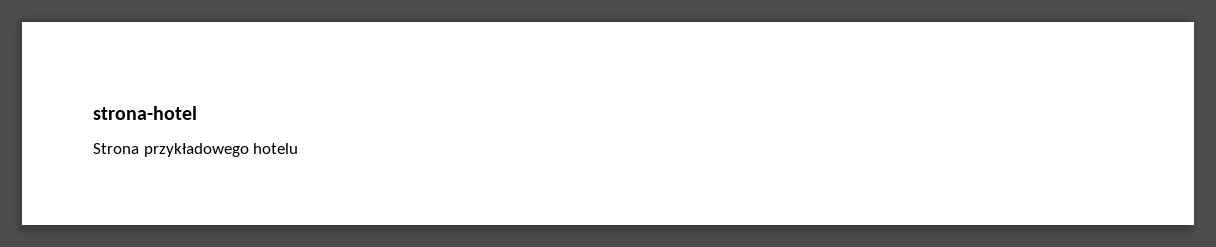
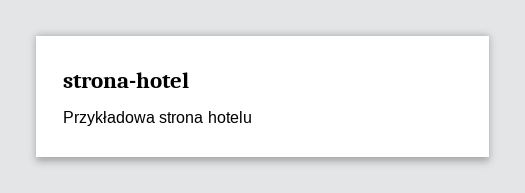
- Strona przykładowego hotelu
+ Przykładowa strona hotelu

